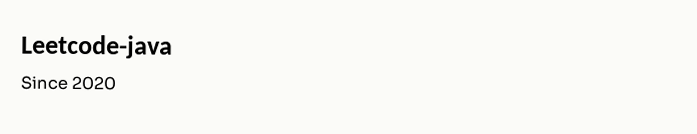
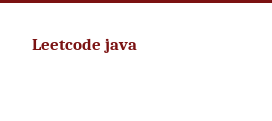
- Leetcode-java
- Since 2020
+ Leetcode java

